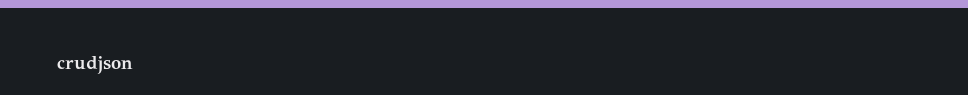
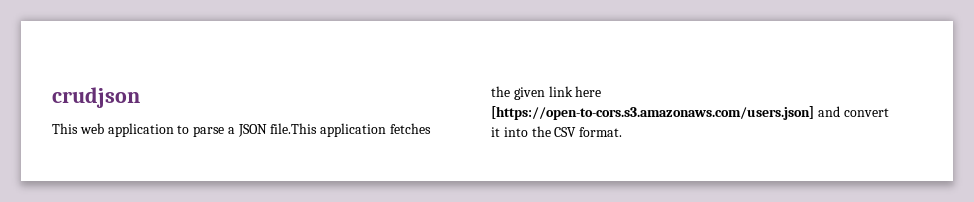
+ This web application to parse a JSON file.This application fetches the given link here [https://open-to-cors.s3.amazonaws.com/users.json] and convert it into the CSV format.

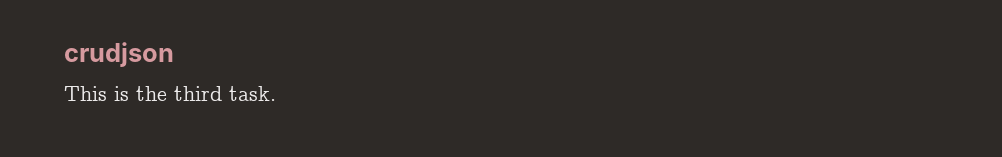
- This web application to parse a JSON file.This application fetches the given link here [https://open-to-cors.s3.amazonaws.com/users.json] and convert it into the CSV format.
+ This is the third task.

